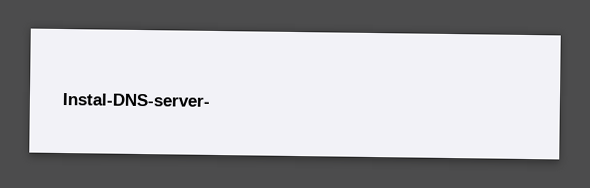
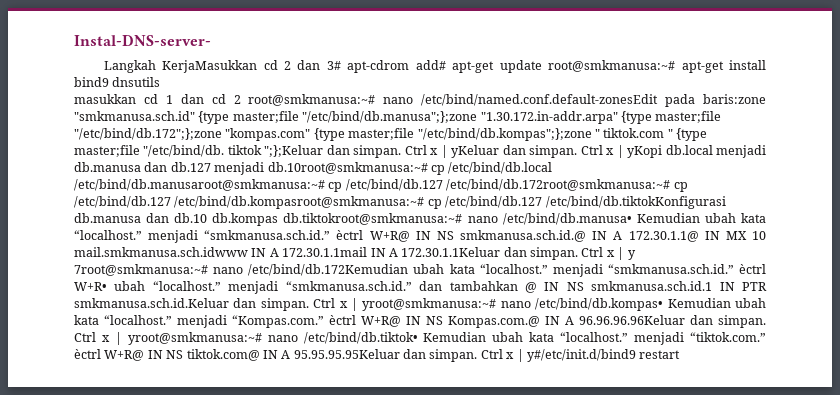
+ Langkah KerjaMasukkan cd 2 dan 3# apt-cdrom add# apt-get update root@smkmanusa:~# apt-get install bind9 dnsutils
+ masukkan cd 1 dan cd 2 root@smkmanusa:~# nano /etc/bind/named.conf.default-zonesEdit pada baris:zone "smkmanusa.sch.id" {type master;file "/etc/bind/db.manusa";};zone "1.30.172.in-addr.arpa" {type master;file "/etc/bind/db.172";};zone "kompas.com" {type master;file "/etc/bind/db.kompas";};zone " tiktok.com " {type master;file "/etc/bind/db. tiktok ";};Keluar dan simpan. Ctrl x | yKeluar dan simpan. Ctrl x | yKopi db.local menjadi db.manusa dan db.127 menjadi db.10root@smkmanusa:~# cp /etc/bind/db.local /etc/bind/db.manusaroot@smkmanusa:~# cp /etc/bind/db.127 /etc/bind/db.172root@smkmanusa:~# cp /etc/bind/db.127 /etc/bind/db.kompasroot@smkmanusa:~# cp /etc/bind/db.127 /etc/bind/db.tiktokKonfigurasi db.manusa dan db.10 db.kompas db.tiktokroot@smkmanusa:~# nano /etc/bind/db.manusa• Kemudian ubah kata “localhost.” menjadi “smkmanusa.sch.id.” èctrl W+R@ IN NS smkmanusa.sch.id.@ IN A 172.30.1.1@ IN MX 10 mail.smkmanusa.sch.idwww IN A 172.30.1.1mail IN A 172.30.1.1Keluar dan simpan. Ctrl x | y 7root@smkmanusa:~# nano /etc/bind/db.172Kemudian ubah kata “localhost.” menjadi “smkmanusa.sch.id.” èctrl W+R• ubah “localhost.” menjadi “smkmanusa.sch.id.” dan tambahkan @ IN NS smkmanusa.sch.id.1 IN PTR smkmanusa.sch.id.Keluar dan simpan. Ctrl x | yroot@smkmanusa:~# nano /etc/bind/db.kompas• Kemudian ubah kata “localhost.” menjadi “Kompas.com.” èctrl W+R@ IN NS Kompas.com.@ IN A 96.96.96.96Keluar dan simpan. Ctrl x | yroot@smkmanusa:~# nano /etc/bind/db.tiktok• Kemudian ubah kata “localhost.” menjadi “tiktok.com.” èctrl W+R@ IN NS tiktok.com@ IN A 95.95.95.95Keluar dan simpan. Ctrl x | y#/etc/init.d/bind9 restart

